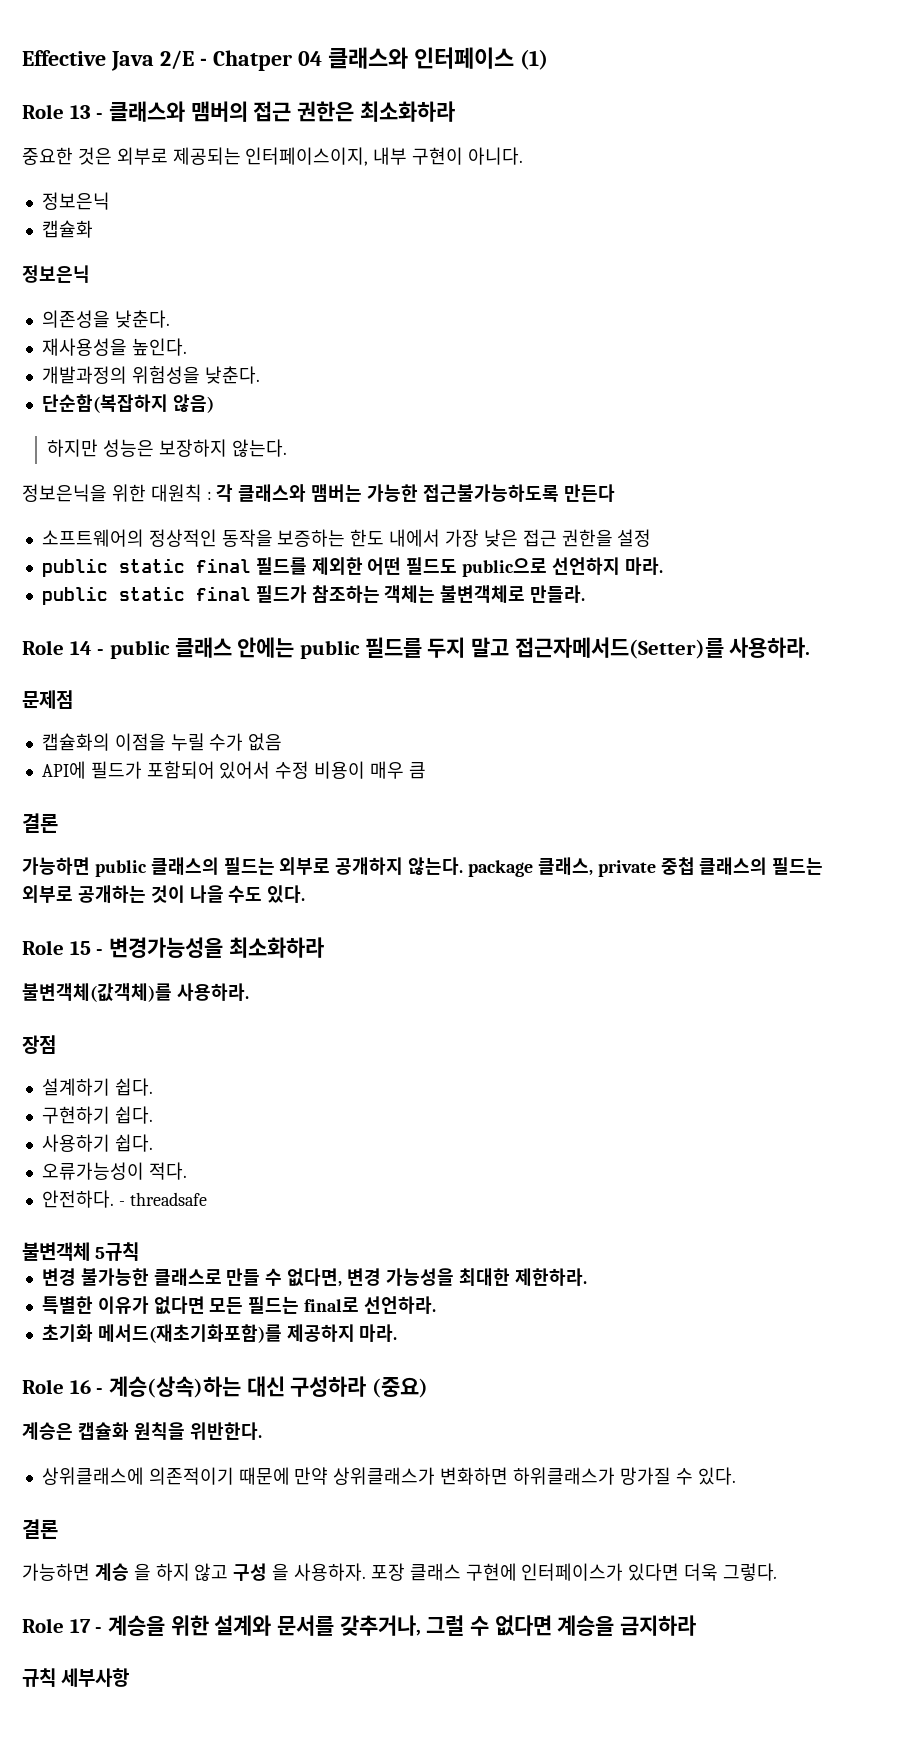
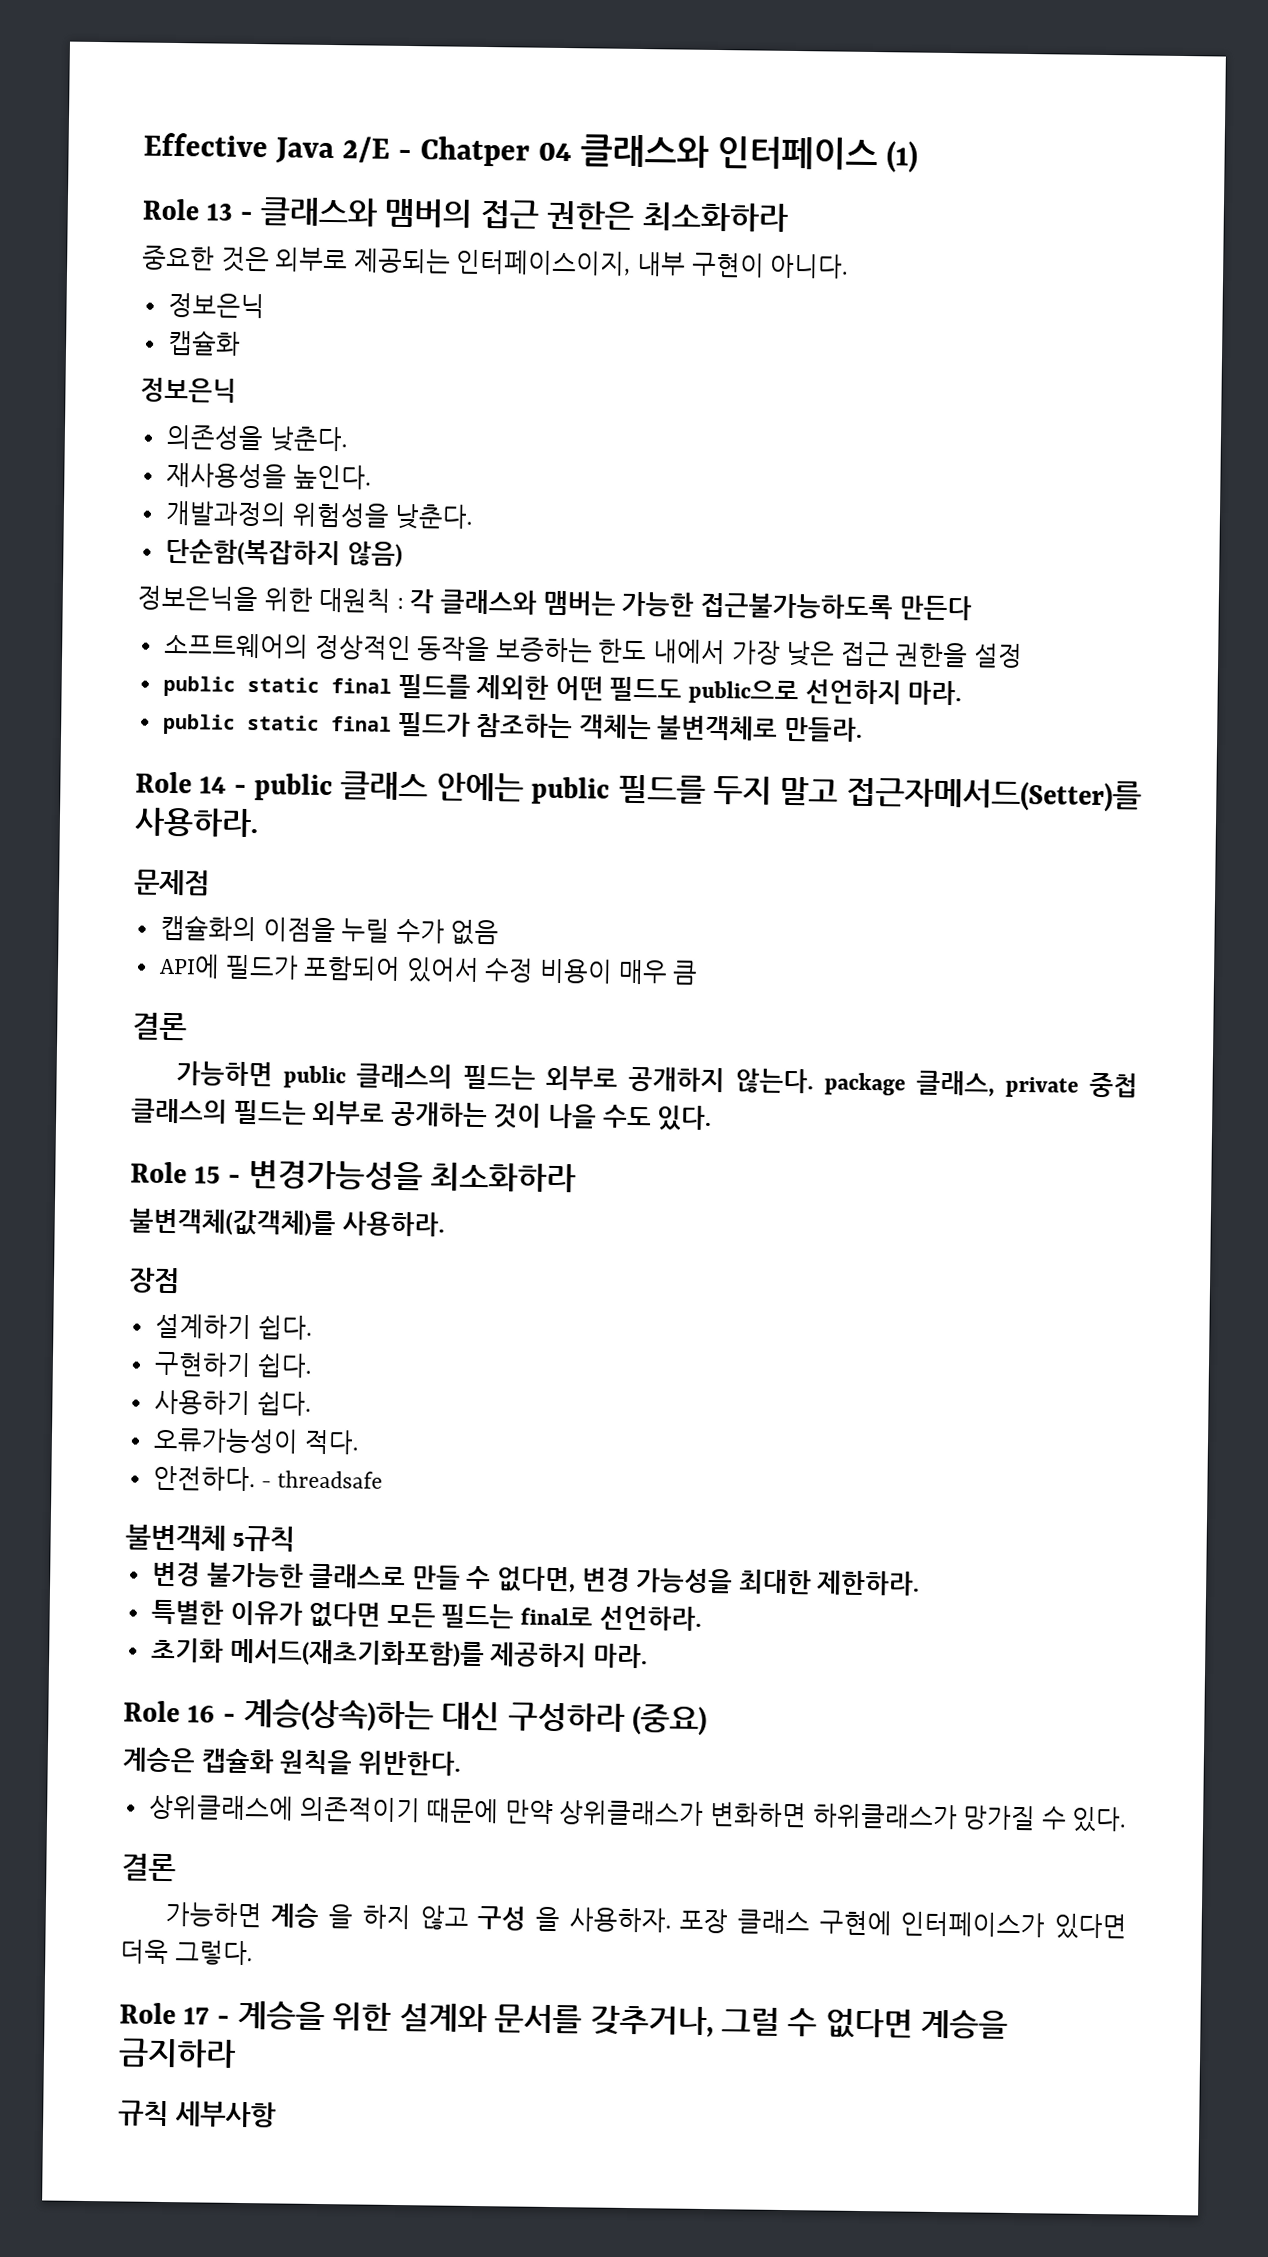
- 하지만 성능은 보장하지 않는다.

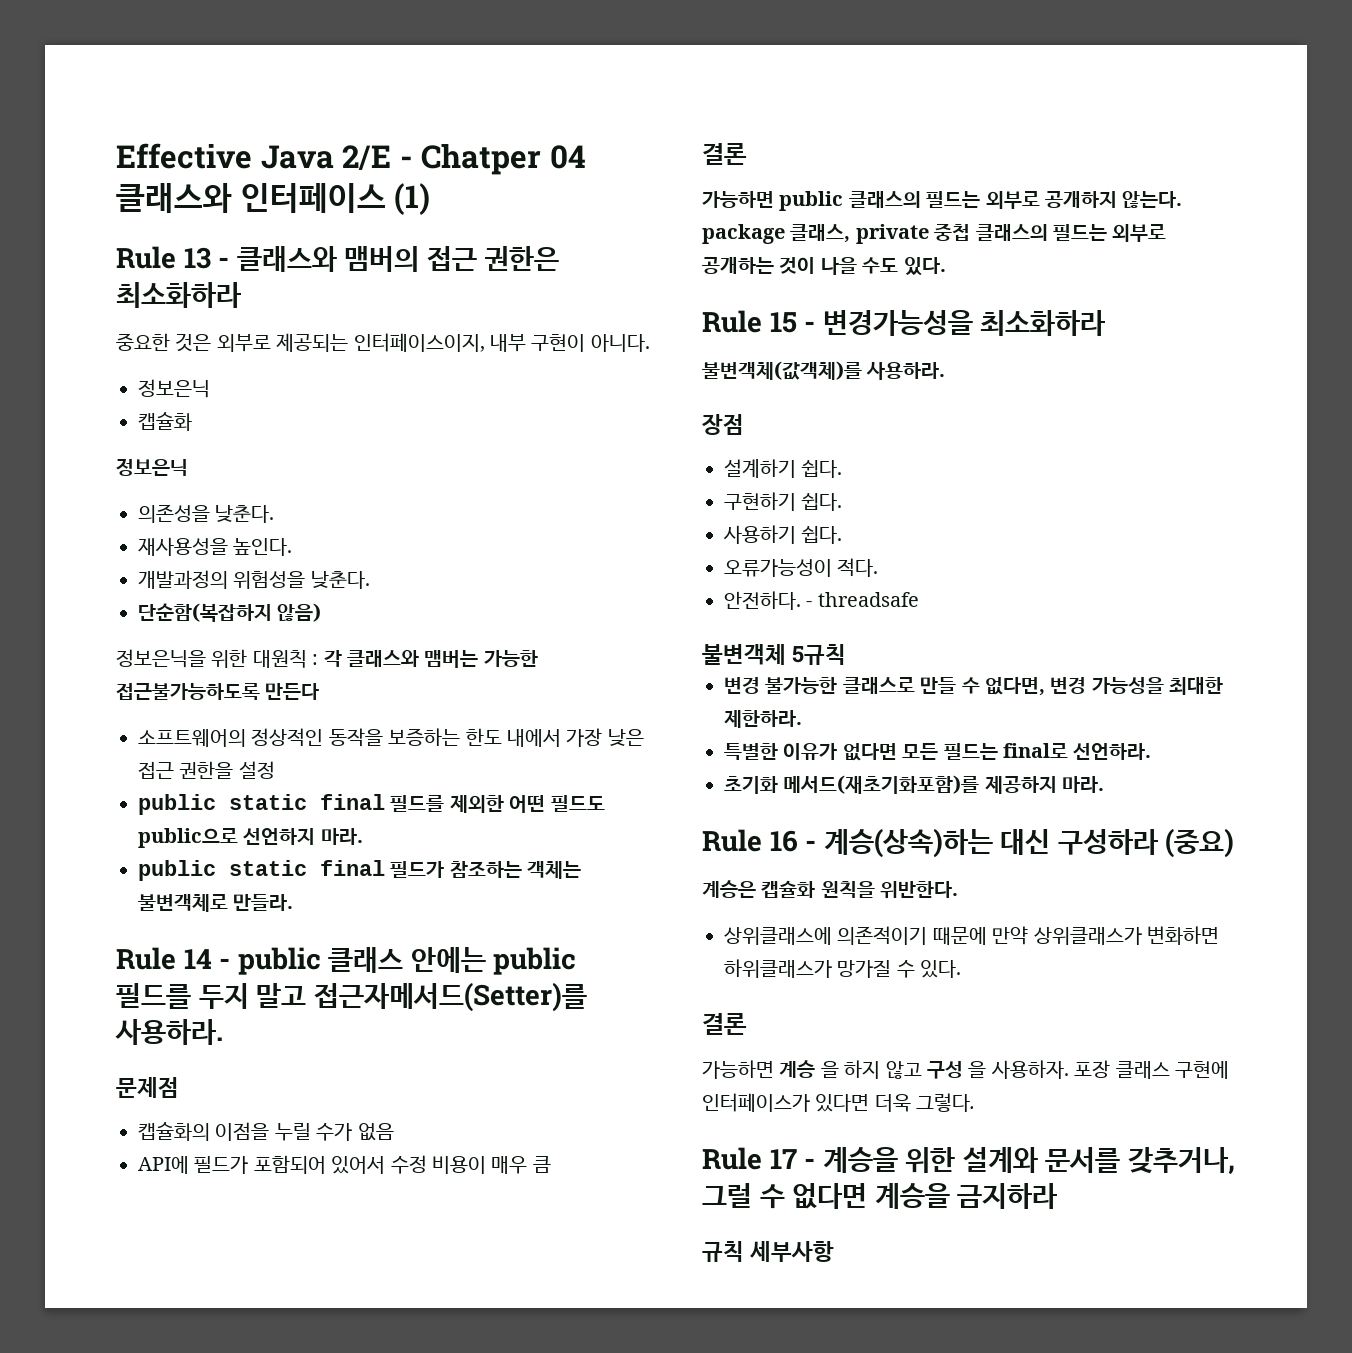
- Role 13 - 클래스와 맴버의 접근 권한은 최소화하라
+ Rule 13 - 클래스와 맴버의 접근 권한은 최소화하라
- Role 14 - public 클래스 안에는 public 필드를 두지 말고 접근자메서드(Setter)를 사용하라.
+ Rule 14 - public 클래스 안에는 public 필드를 두지 말고 접근자메서드(Setter)를 사용하라.
- Role 15 - 변경가능성을 최소화하라
+ Rule 15 - 변경가능성을 최소화하라
- Role 16 - 계승(상속)하는 대신 구성하라 (중요)
+ Rule 16 - 계승(상속)하는 대신 구성하라 (중요)
- Role 17 - 계승을 위한 설계와 문서를 갖추거나, 그럴 수 없다면 계승을 금지하라
+ Rule 17 - 계승을 위한 설계와 문서를 갖추거나, 그럴 수 없다면 계승을 금지하라

